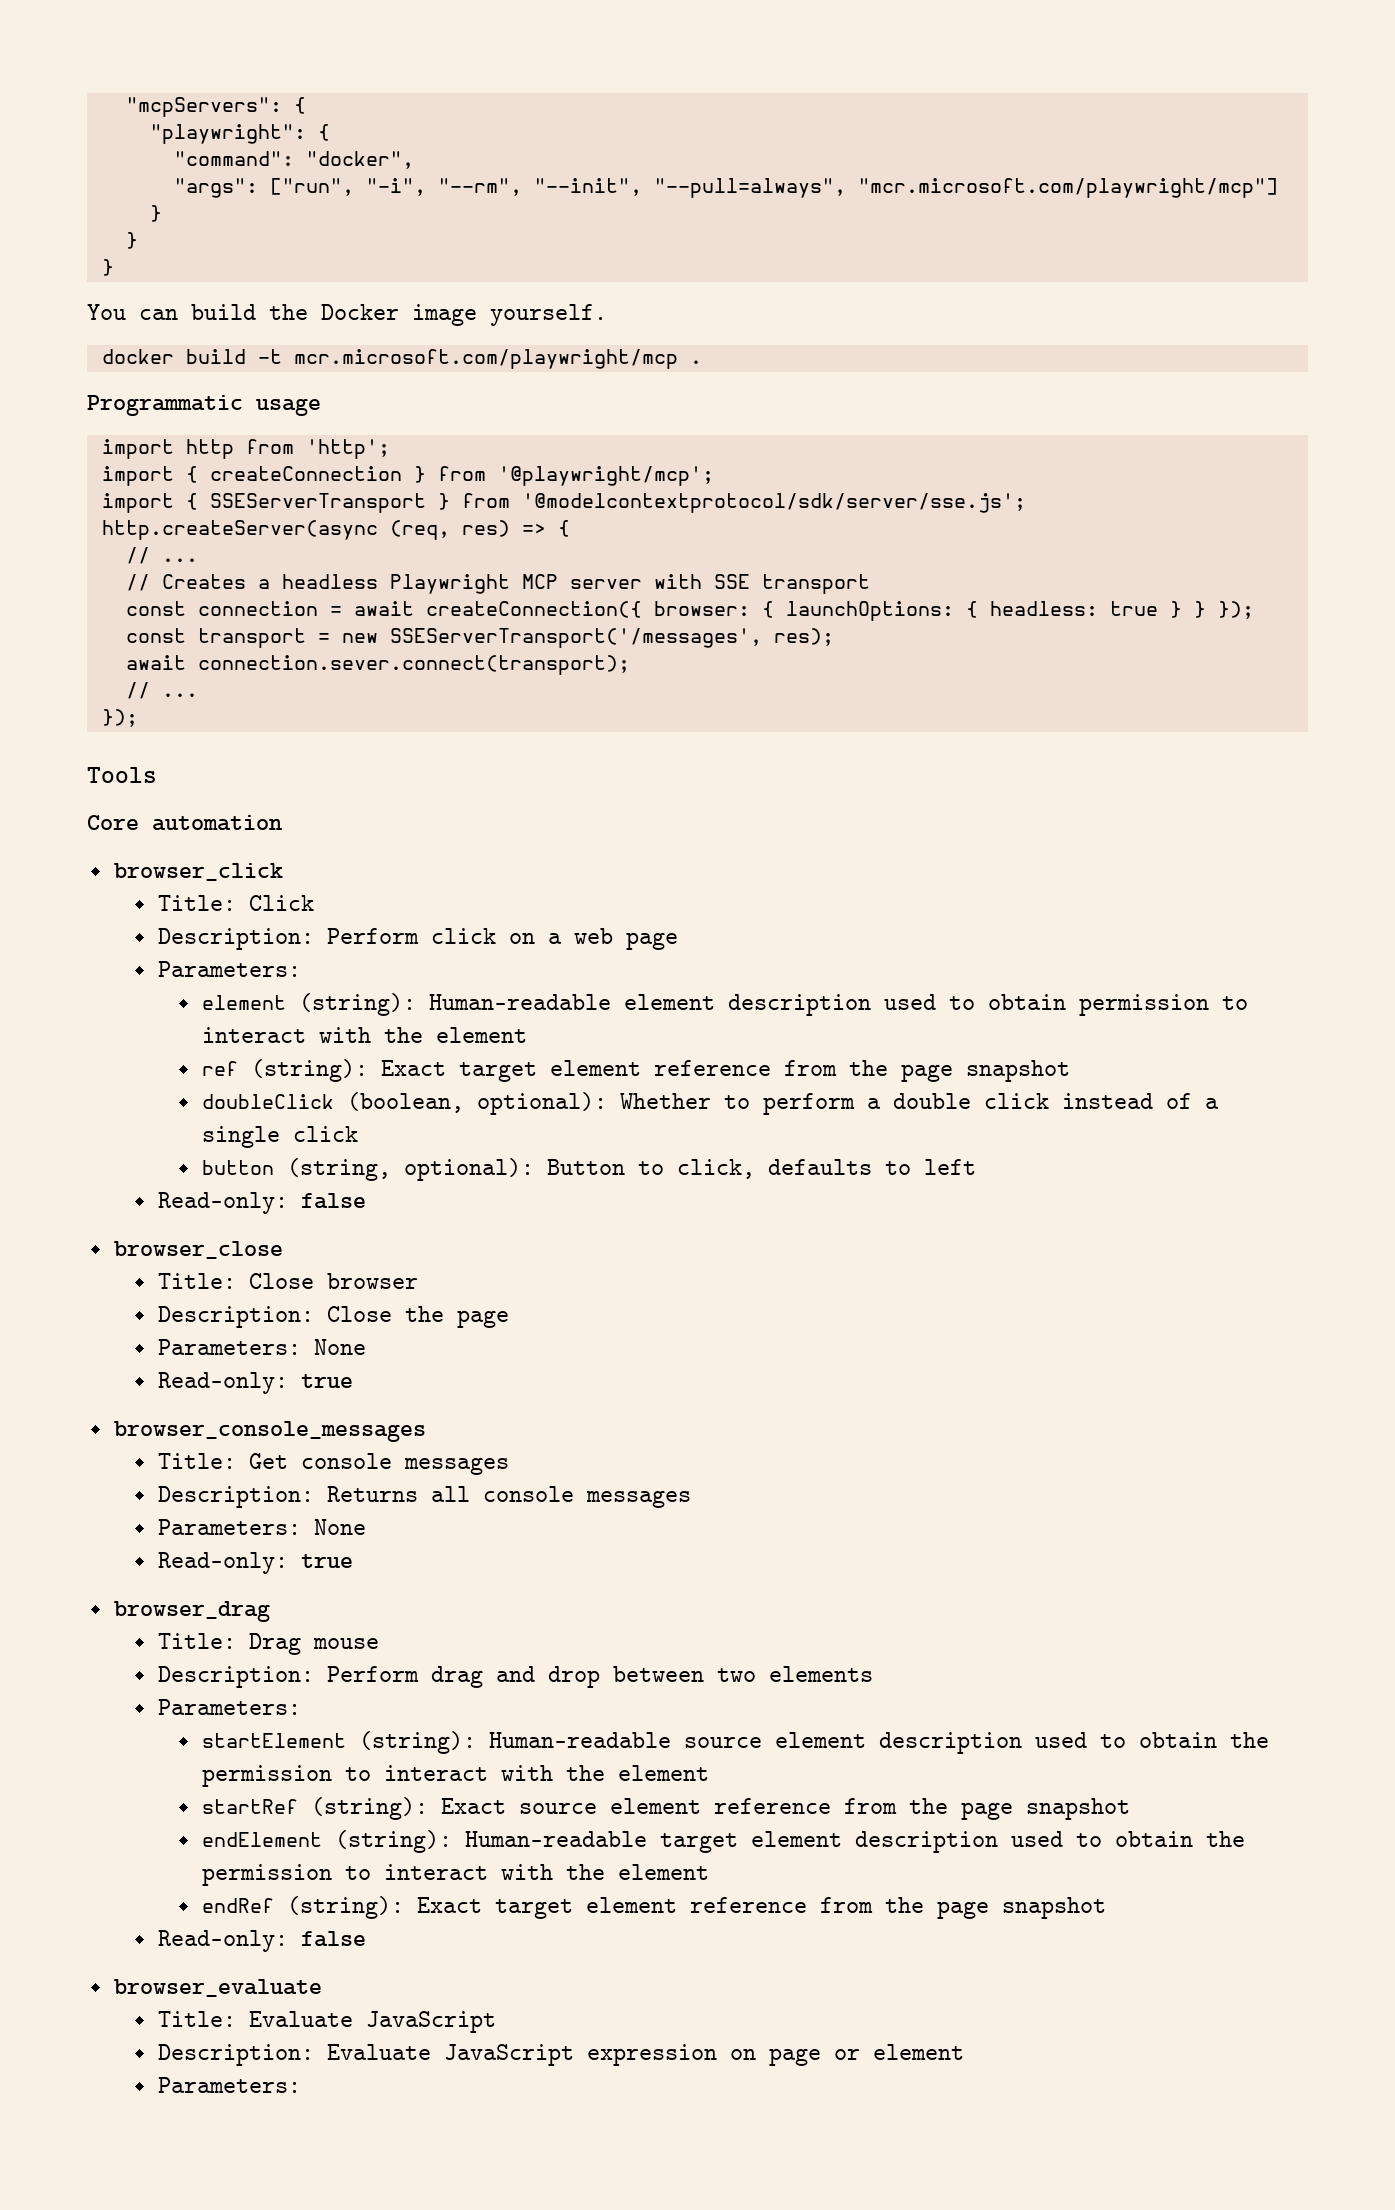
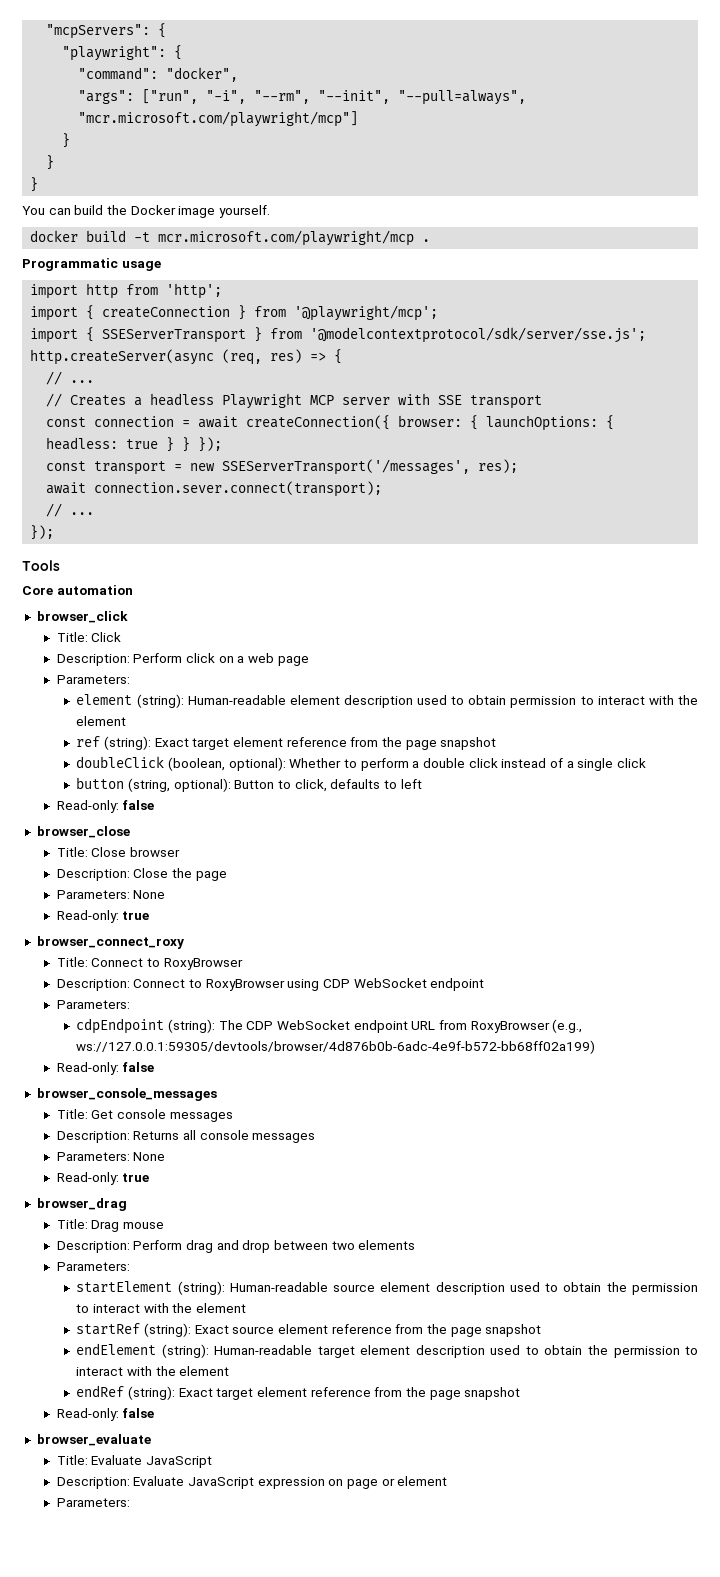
+ browser_connect_roxy
+ Title: Connect to RoxyBrowser
+ Description: Connect to RoxyBrowser using CDP WebSocket endpoint
+ Parameters:
+ cdpEndpoint (string): The CDP WebSocket endpoint URL from RoxyBrowser (e.g., ws://127.0.0.1:59305/devtools/browser/4d876b0b-6adc-4e9f-b572-bb68ff02a199)
+ Read-only: false

